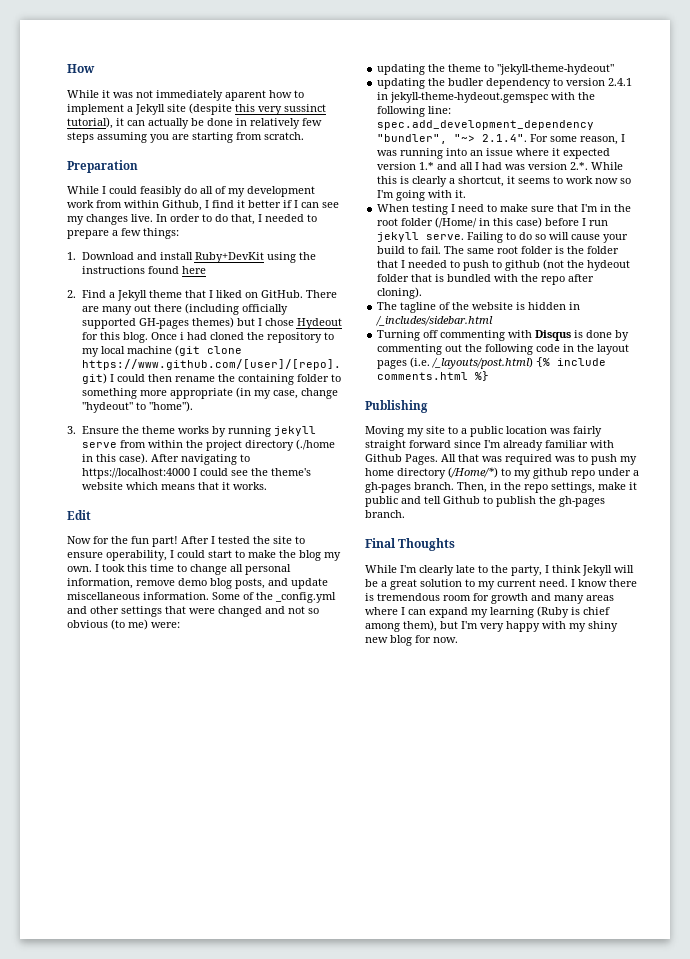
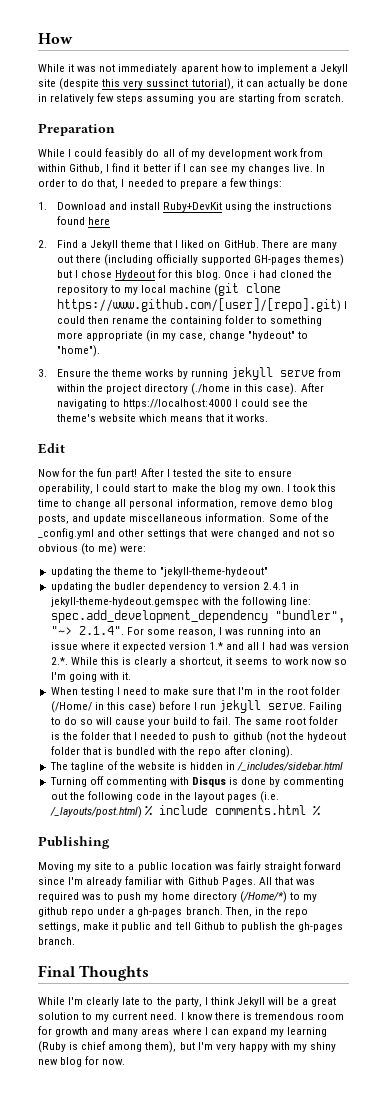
- Turning off commenting with Disqus is done by commenting out the following code in the layout pages (i.e. /_layouts/post.html) {% include comments.html %}
+ Turning off commenting with Disqus is done by commenting out the following code in the layout pages (i.e. /_layouts/post.html) % include comments.html %

